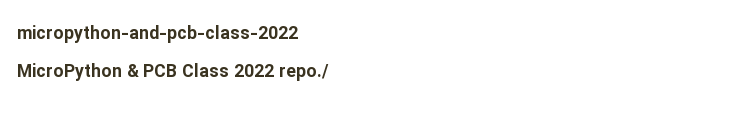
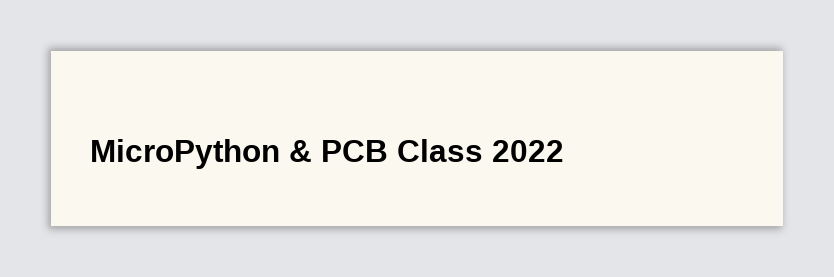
- micropython-and-pcb-class-2022
- MicroPython & PCB Class 2022 repo./
+ MicroPython & PCB Class 2022

